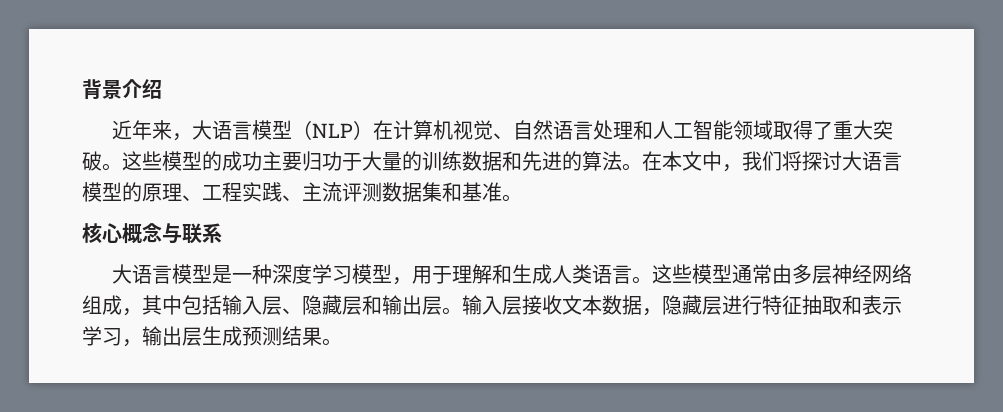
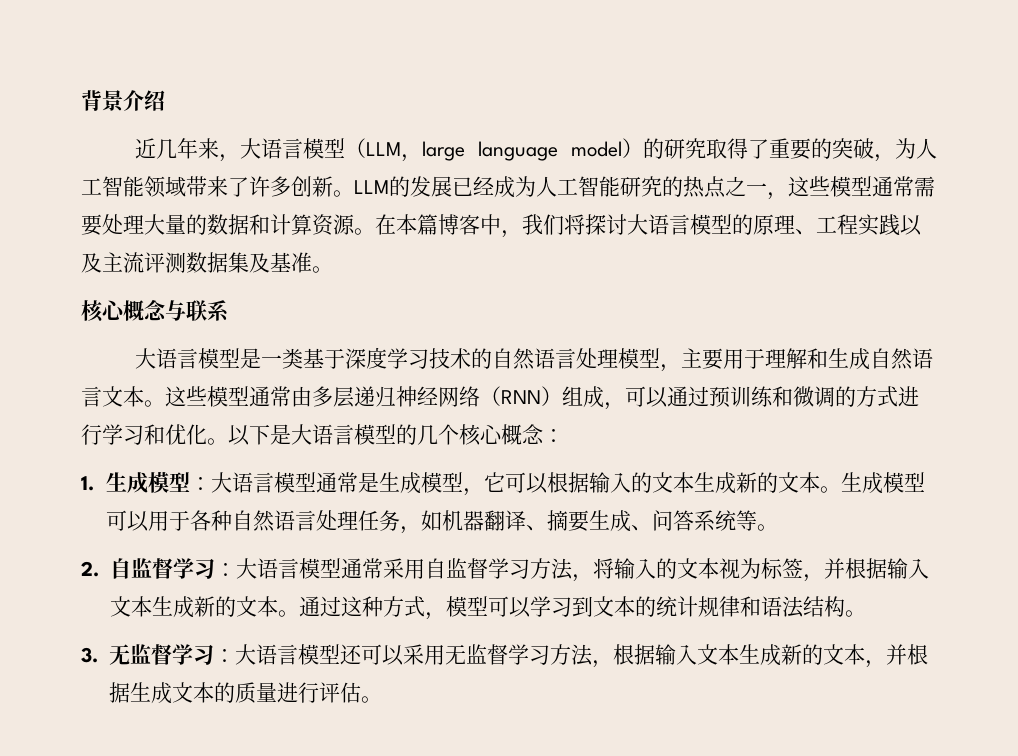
- 近年来，大语言模型（NLP）在计算机视觉、自然语言处理和人工智能领域取得了重大突破。这些模型的成功主要归功于大量的训练数据和先进的算法。在本文中，我们将探讨大语言模型的原理、工程实践、主流评测数据集和基准。
+ 近几年来，大语言模型（LLM，large language model）的研究取得了重要的突破，为人工智能领域带来了许多创新。LLM的发展已经成为人工智能研究的热点之一，这些模型通常需要处理大量的数据和计算资源。在本篇博客中，我们将探讨大语言模型的原理、工程实践以及主流评测数据集及基准。
- 大语言模型是一种深度学习模型，用于理解和生成人类语言。
+ 大语言模型是一类基于深度学习技术的自然语言处理模型，主要用于理解和生成自然语言文本。
- 这些模型通常由多层神经网络组成，其中包括输入层、隐藏层和输出层。输入层接收文本数据，隐藏层进行特征抽取和表示学习，输出层生成预测结果。
+ 这些模型通常由多层递归神经网络（RNN）组成，可以通过预训练和微调的方式进行学习和优化。以下是大语言模型的几个核心概念：
+ 1.生成模型：大语言模型通常是生成模型，它可以根据输入的文本生成新的文本。生成模型可以用于各种自然语言处理任务，如机器翻译、摘要生成、问答系统等。
+ 2.自监督学习：大语言模型通常采用自监督学习方法，将输入的文本视为标签，并根据输入文本生成新的文本。通过这种方式，模型可以学习到文本的统计规律和语法结构。
+ 3.无监督学习：大语言模型还可以采用无监督学习方法，根据输入文本生成新的文本，并根据生成文本的质量进行评估。

